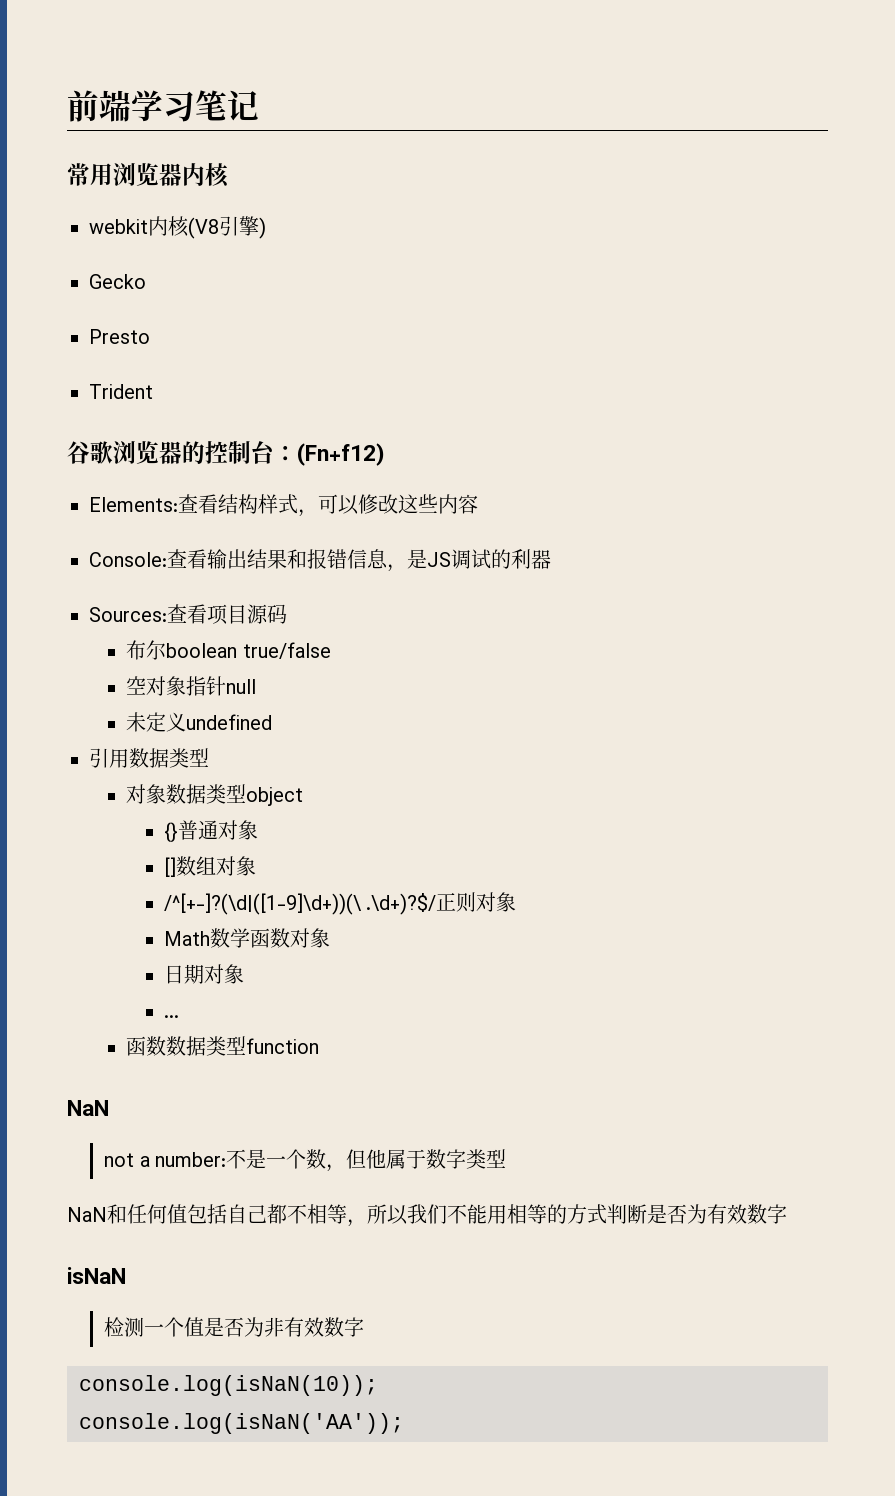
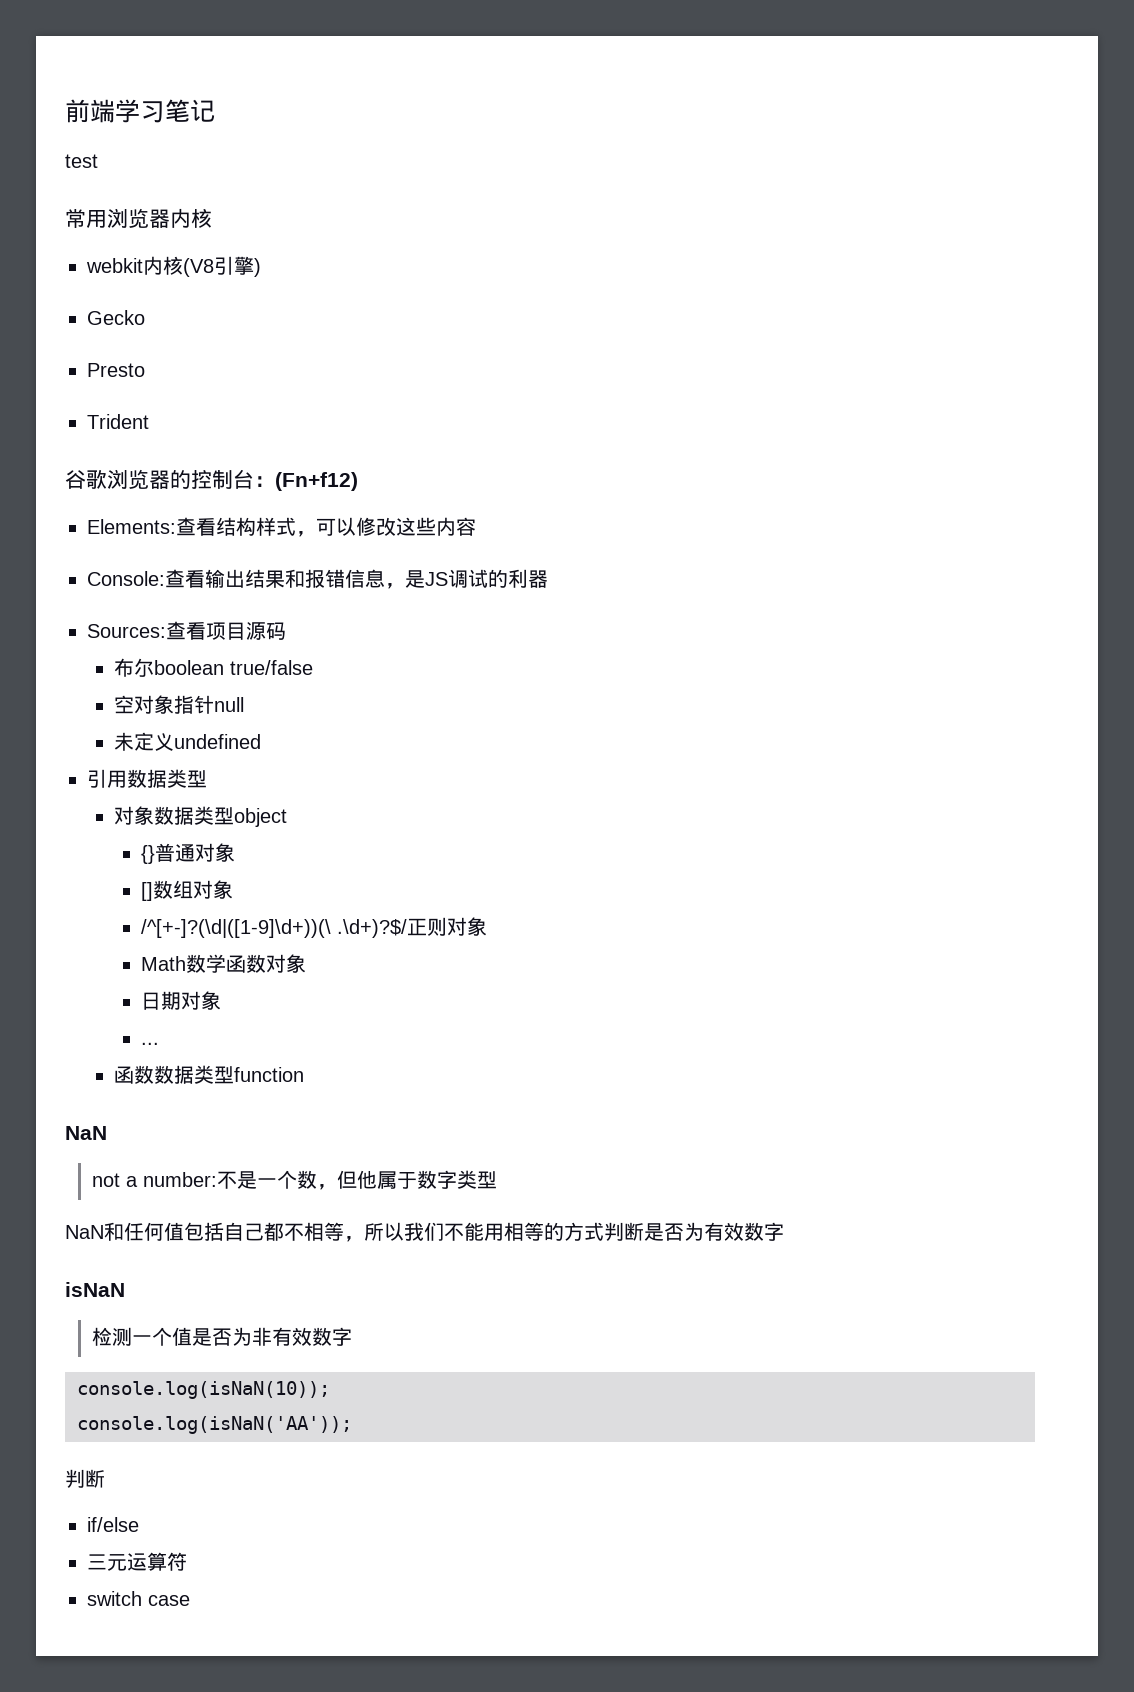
+ test
  console.log(isNaN('AA'));
+ 判断
+ if/else
+ 三元运算符
+ switch case

